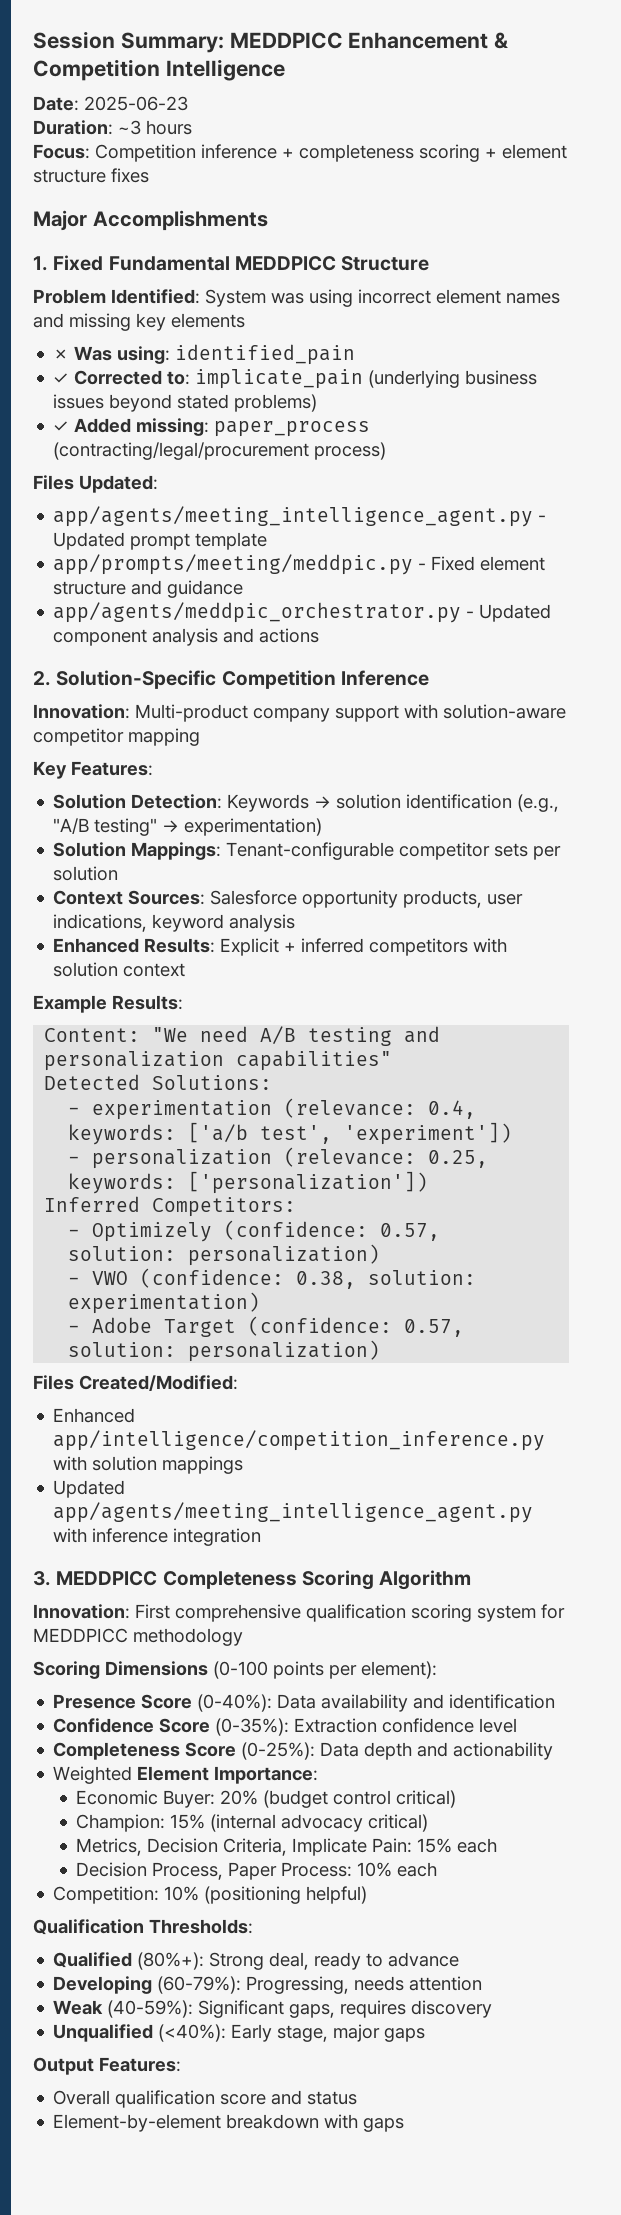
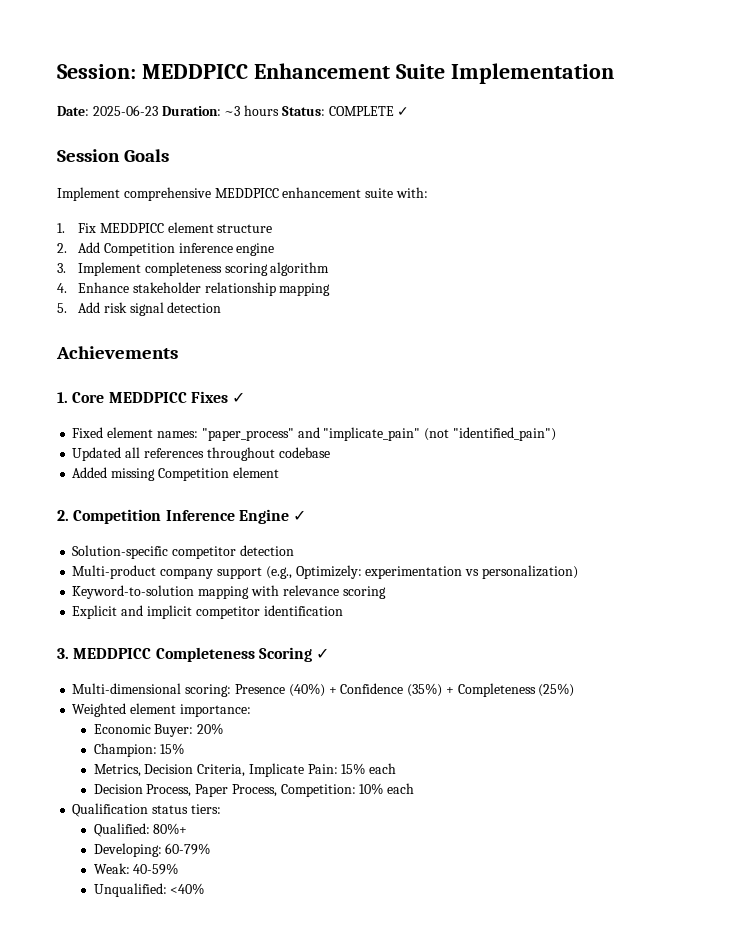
- Session Summary: MEDDPICC Enhancement & Competition Intelligence
+ Session: MEDDPICC Enhancement Suite Implementation
- Date: 2025-06-23
- Duration: ~3 hours
- Focus: Competition inference + completeness scoring + element structure fixes
- Major Accomplishments
- 1. Fixed Fundamental MEDDPICC Structure
- Problem Identified: System was using incorrect element names and missing key elements
- ✗ Was using: identified_pain
- ✓ Corrected to: implicate_pain (underlying business issues beyond stated problems)
- ✓ Added missing: paper_process (contracting/legal/procurement process)
- Files Updated:
- app/agents/meeting_intelligence_agent.py - Updated prompt template
- app/prompts/meeting/meddpic.py - Fixed element structure and guidance
- app/agents/meddpic_orchestrator.py - Updated component analysis and actions
- 2. Solution-Specific Competition Inference
- Innovation: Multi-product company support with solution-aware competitor mapping
- Key Features:
- Solution Detection: Keywords → solution identification (e.g., "A/B testing" → experimentation)
- Solution Mappings: Tenant-configurable competitor sets per solution
- Context Sources: Salesforce opportunity products, user indications, keyword analysis
- Enhanced Results: Explicit + inferred competitors with solution context
- Example Results:
- Content: "We need A/B testing and personalization capabilities"
- Detected Solutions:
- - experimentation (relevance: 0.4, keywords: ['a/b test', 'experiment'])
- - personalization (relevance: 0.25, keywords: ['personalization'])
- Inferred Competitors:
- - Optimizely (confidence: 0.57, solution: personalization)
- - VWO (confidence: 0.38, solution: experimentation)
- - Adobe Target (confidence: 0.57, solution: personalization)
- Files Created/Modified:
- Enhanced app/intelligence/competition_inference.py with solution mappings
- Updated app/agents/meeting_intelligence_agent.py with inference integration
- 3. MEDDPICC Completeness Scoring Algorithm
- Innovation: First comprehensive qualification scoring system for MEDDPICC methodology
- Scoring Dimensions (0-100 points per element):
- Presence Score (0-40%): Data availability and identification
- Confidence Score (0-35%): Extraction confidence level
- Completeness Score (0-25%): Data depth and actionability
+ Date: 2025-06-23 Duration: ~3 hours Status: COMPLETE ✓
+ Session Goals
+ Implement comprehensive MEDDPICC enhancement suite with:
+ 1. Fix MEDDPICC element structure
+ 2. Add Competition inference engine
+ 3. Implement completeness scoring algorithm
+ 4. Enhance stakeholder relationship mapping
+ 5. Add risk signal detection
+ Achievements
+ 1. Core MEDDPICC Fixes ✓
+ Fixed element names: "paper_process" and "implicate_pain" (not "identified_pain")
+ Updated all references throughout codebase
+ Added missing Competition element
+ 2. Competition Inference Engine ✓
+ Solution-specific competitor detection
+ Multi-product company support (e.g., Optimizely: experimentation vs personalization)
+ Keyword-to-solution mapping with relevance scoring
+ Explicit and implicit competitor identification
+ 3. MEDDPICC Completeness Scoring ✓
+ Multi-dimensional scoring: Presence (40%) + Confidence (35%) + Completeness (25%)
- Weighted Element Importance:
+ Weighted element importance:
- Economic Buyer: 20% (budget control critical)
+ Economic Buyer: 20%
- Champion: 15% (internal advocacy critical)
+ Champion: 15%
- Decision Process, Paper Process: 10% each
+ Decision Process, Paper Process, Competition: 10% each
- Competition: 10% (positioning helpful)
- Qualification Thresholds:
- Qualified (80%+): Strong deal, ready to advance
- Developing (60-79%): Progressing, needs attention
- Weak (40-59%): Significant gaps, requires discovery
- Unqualified (<40%): Early stage, major gaps
- Output Features:
- Overall qualification score and status
- Element-by-element breakdown with gaps
+ Qualification status tiers:
+ Qualified: 80%+
+ Developing: 60-79%
+ Weak: 40-59%
+ Unqualified: <40%

